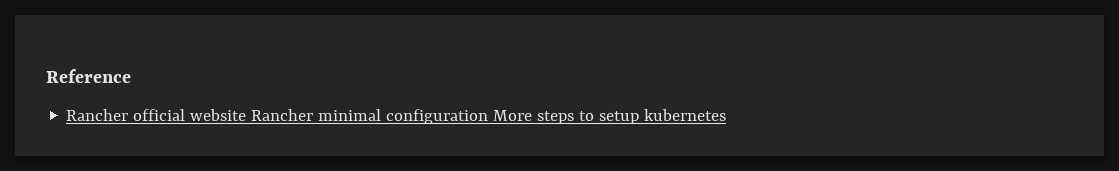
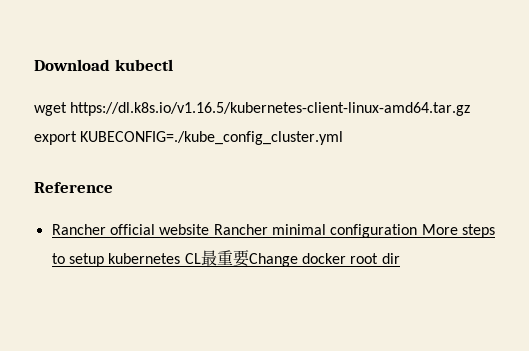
+ Download kubectl
+ wget https://dl.k8s.io/v1.16.5/kubernetes-client-linux-amd64.tar.gz export KUBECONFIG=./kube_config_cluster.yml
- Rancher official website Rancher minimal configuration More steps to setup kubernetes
+ Rancher official website Rancher minimal configuration More steps to setup kubernetes CL最重要Change docker root dir

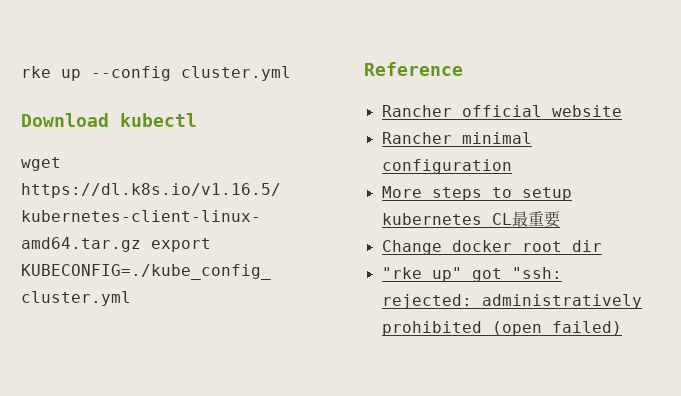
+ rke up --config cluster.yml
- Rancher official website Rancher minimal configuration More steps to setup kubernetes CL最重要Change docker root dir
+ Rancher official website
+ Rancher minimal configuration
+ More steps to setup kubernetes CL最重要
+ Change docker root dir
+ "rke up" got "ssh: rejected: administratively prohibited (open failed)

